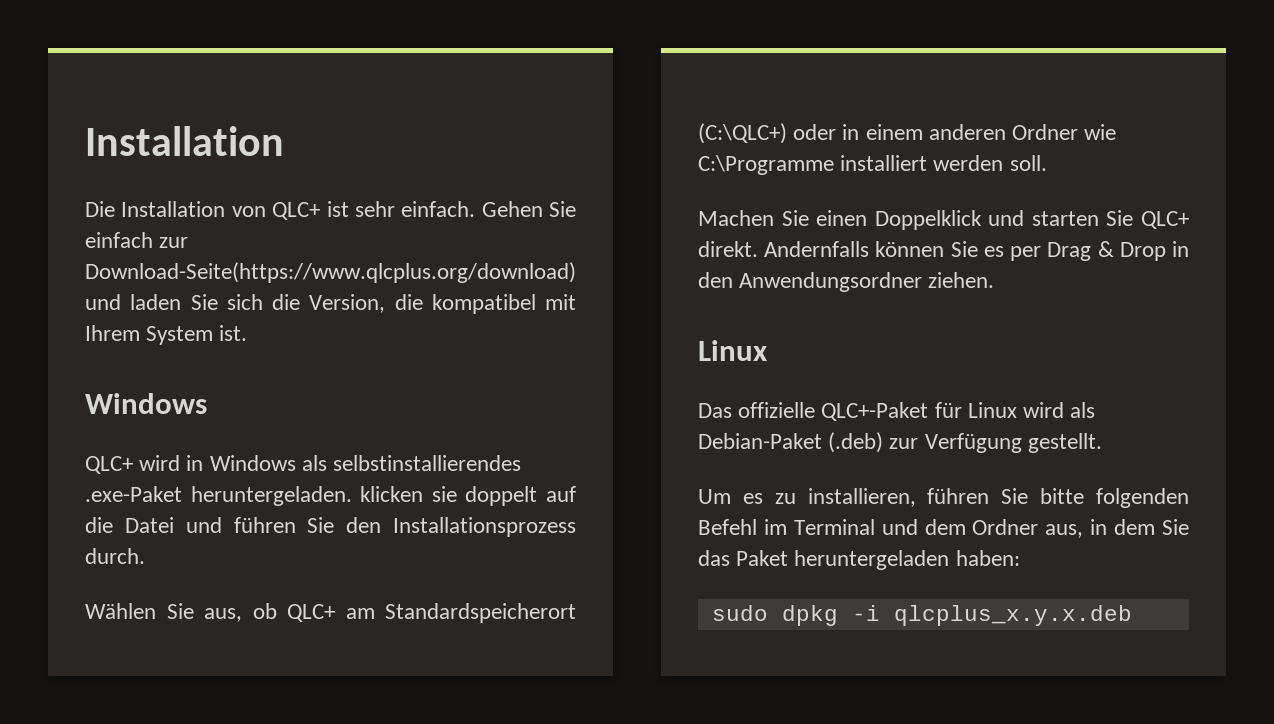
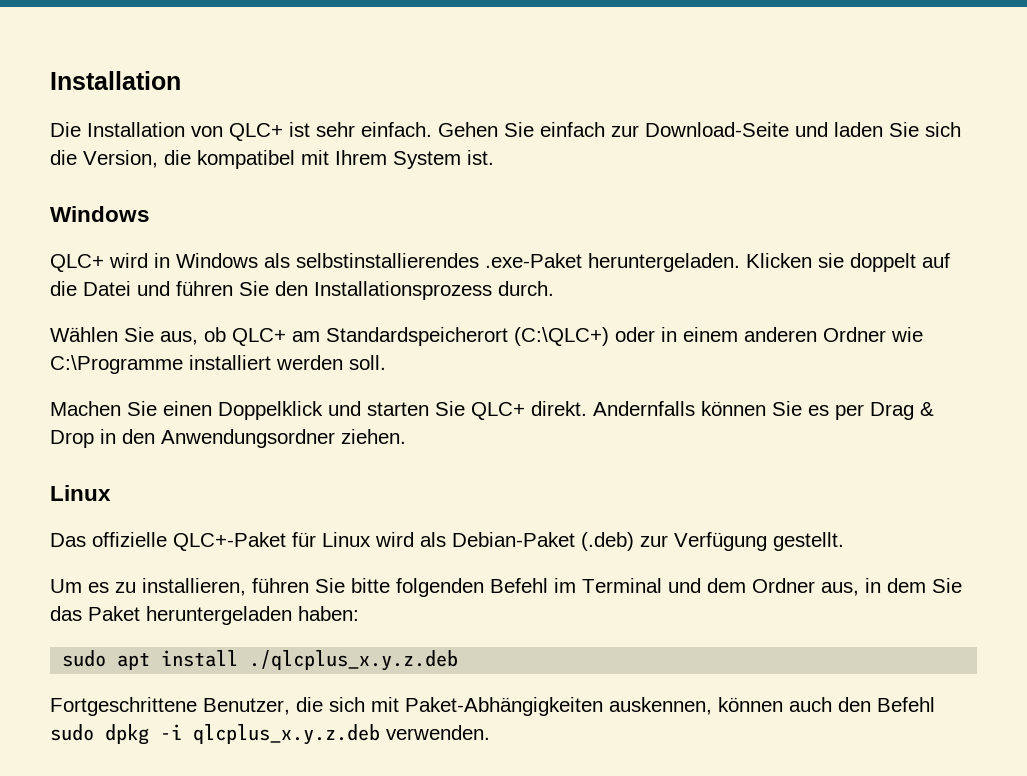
- Gehen Sie einfach zur Download-Seite(https://www.qlcplus.org/download) und laden Sie sich die Version, die kompatibel mit Ihrem System ist.
+ Gehen Sie einfach zur Download-Seite und laden Sie sich die Version, die kompatibel mit Ihrem System ist.
- QLC+ wird in Windows als selbstinstallierendes .exe-Paket heruntergeladen. klicken sie doppelt auf die Datei und führen Sie den Installationsprozess durch.
+ QLC+ wird in Windows als selbstinstallierendes .exe-Paket heruntergeladen. Klicken sie doppelt auf die Datei und führen Sie den Installationsprozess durch.
- sudo dpkg -i qlcplus_x.y.x.deb
+ sudo apt install ./qlcplus_x.y.z.deb
+ Fortgeschrittene Benutzer, die sich mit Paket-Abhängigkeiten auskennen, können auch den Befehl sudo dpkg -i qlcplus_x.y.z.deb verwenden.

